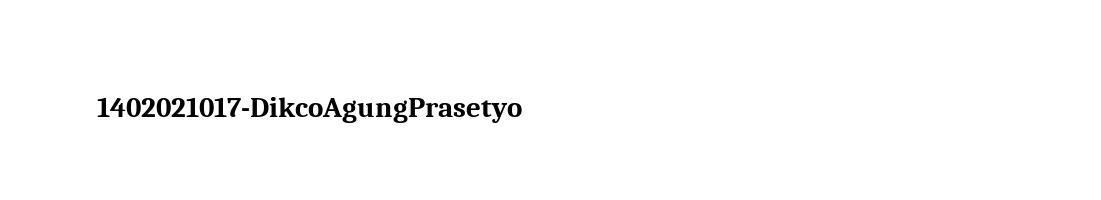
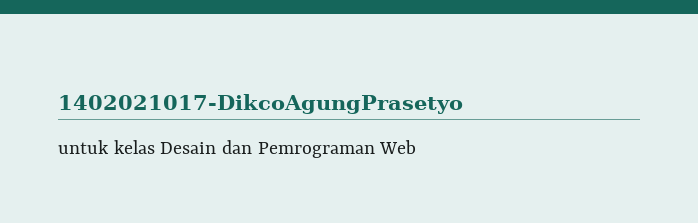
+ untuk kelas Desain dan Pemrograman Web

